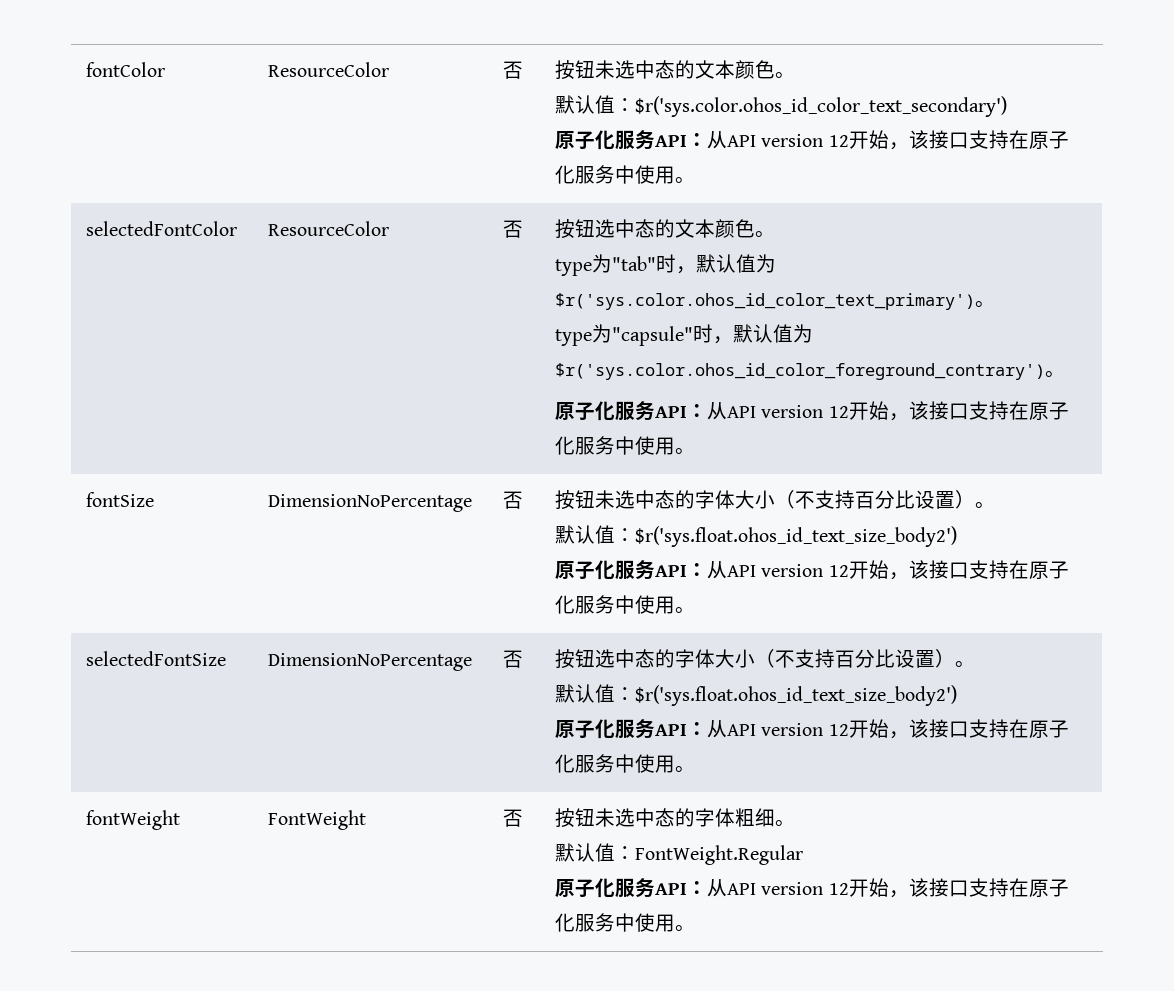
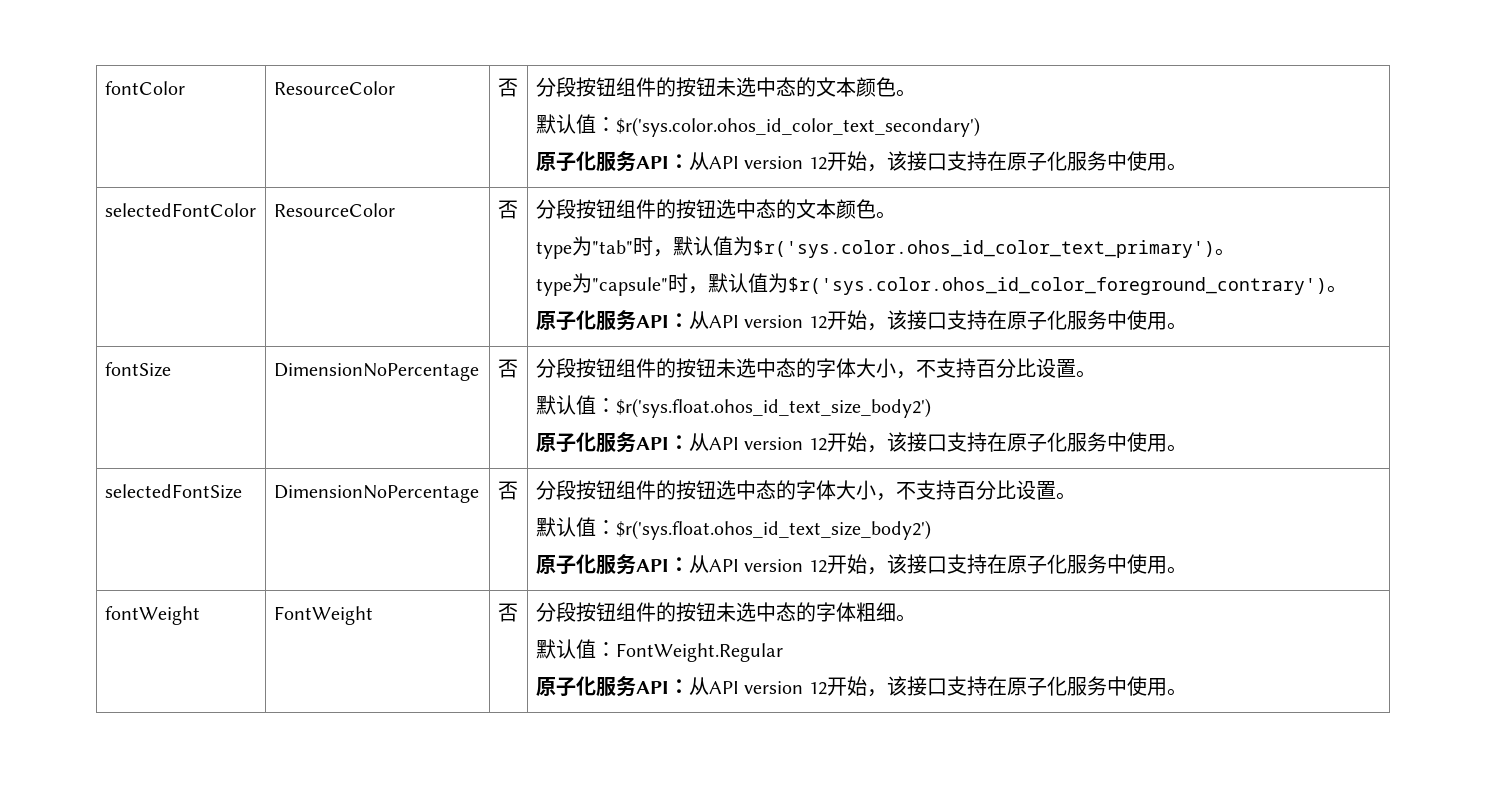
- fontColor | ResourceColor | 否 | 按钮未选中态的文本颜色。
+ fontColor | ResourceColor | 否 | 分段按钮组件的按钮未选中态的文本颜色。
- 按钮选中态的文本颜色。
+ 分段按钮组件的按钮选中态的文本颜色。
- fontSize | DimensionNoPercentage | 否 | 按钮未选中态的字体大小（不支持百分比设置）。
+ fontSize | DimensionNoPercentage | 否 | 分段按钮组件的按钮未选中态的字体大小，不支持百分比设置。
- selectedFontSize | DimensionNoPercentage | 否 | 按钮选中态的字体大小（不支持百分比设置）。
+ selectedFontSize | DimensionNoPercentage | 否 | 分段按钮组件的按钮选中态的字体大小，不支持百分比设置。
- fontWeight | FontWeight | 否 | 按钮未选中态的字体粗细。
+ fontWeight | FontWeight | 否 | 分段按钮组件的按钮未选中态的字体粗细。

